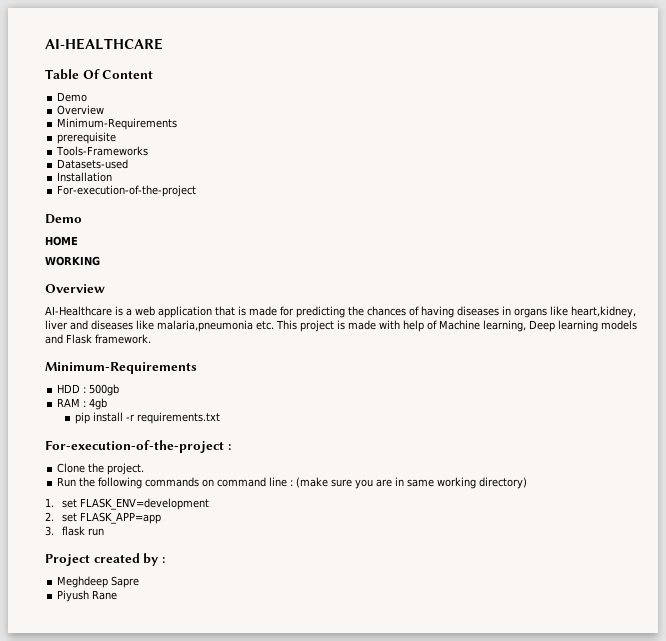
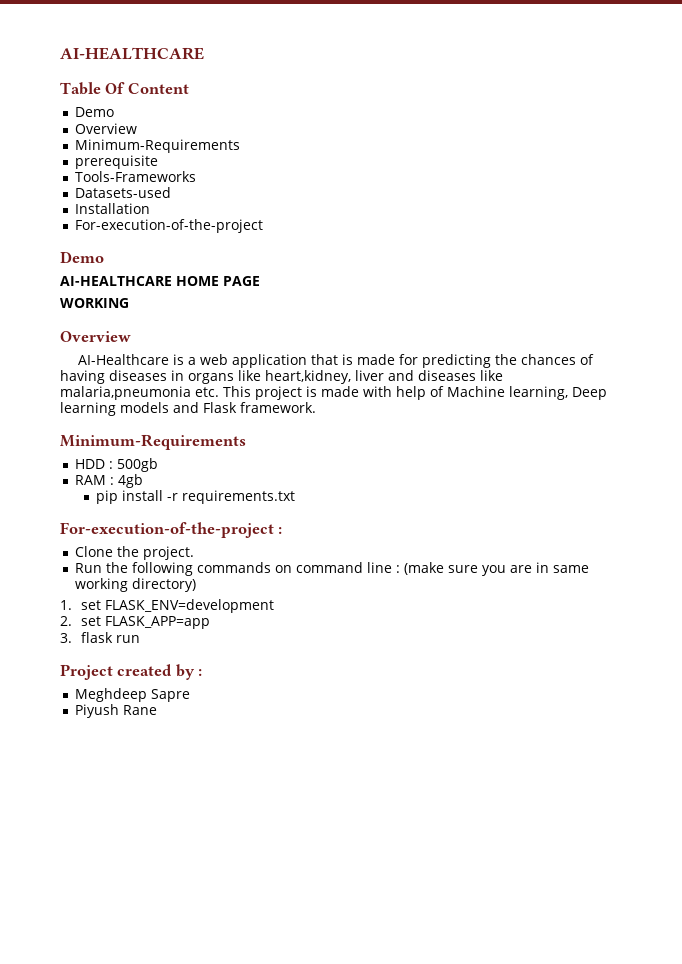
- HOME
+ AI-HEALTHCARE HOME PAGE

